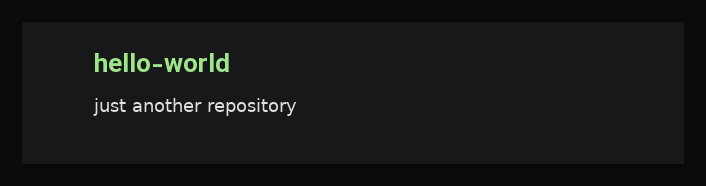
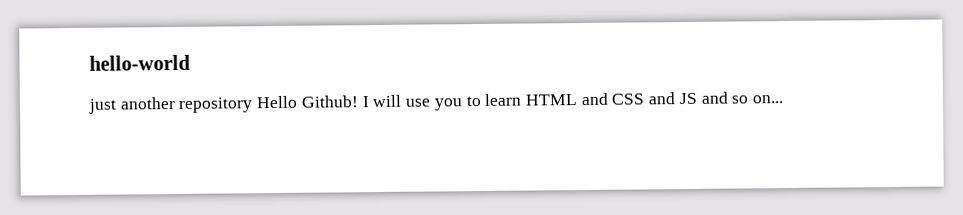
- just another repository
+ just another repository Hello Github! I will use you to learn HTML and CSS and JS and so on...

